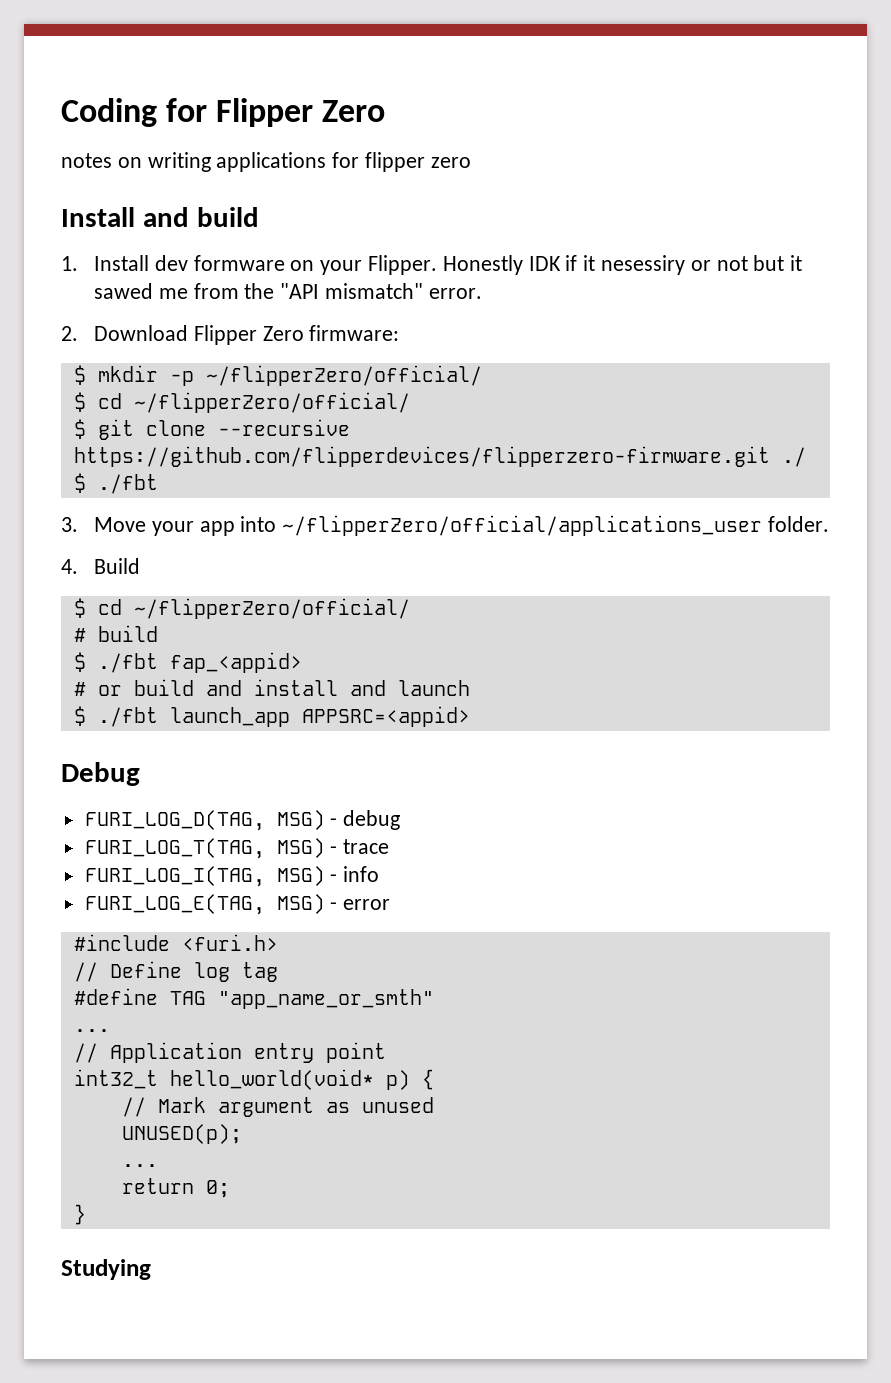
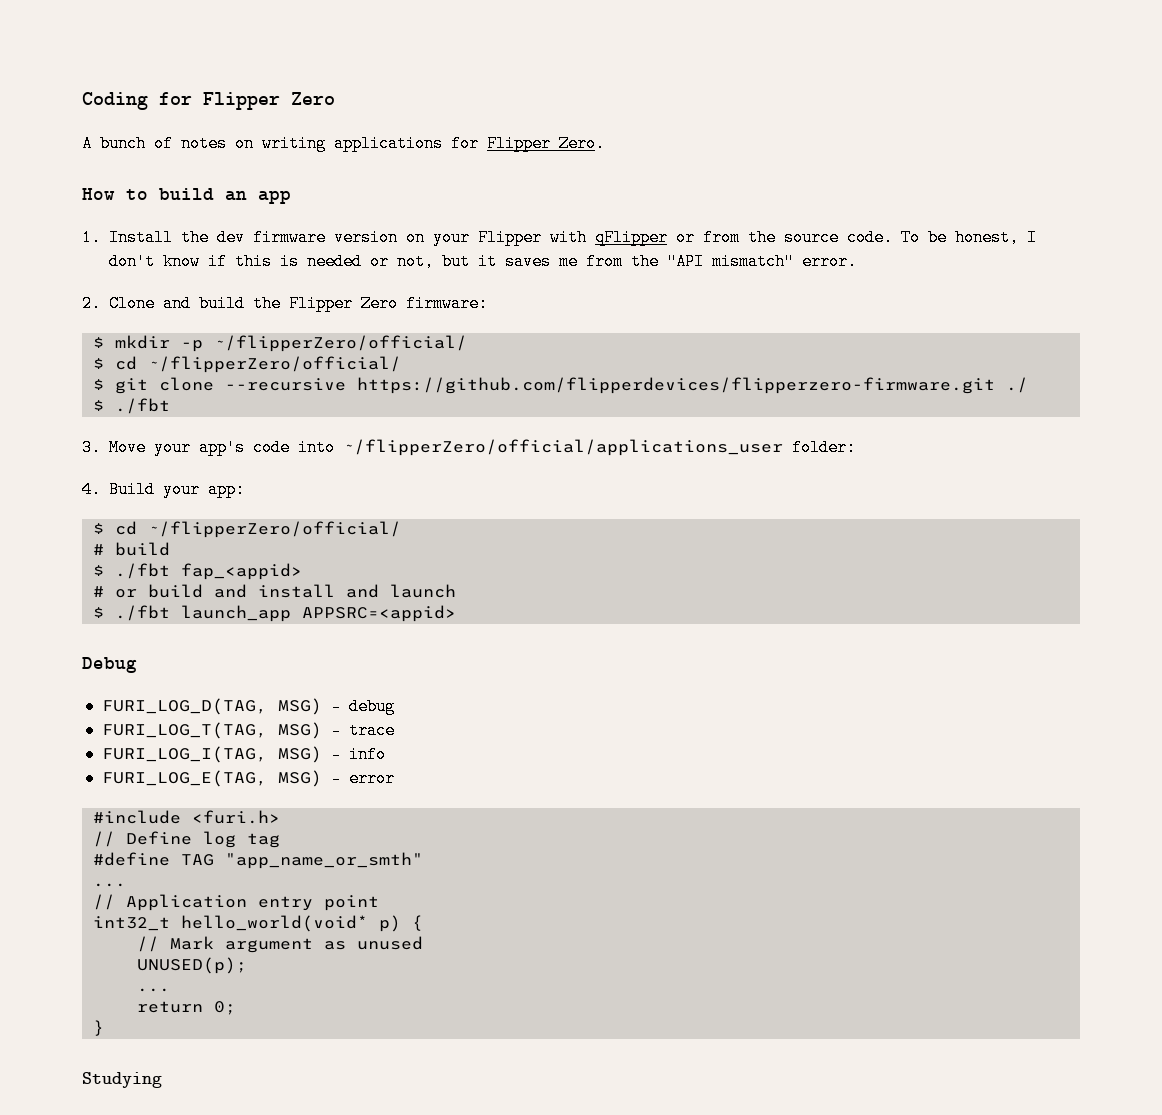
- notes on writing applications for flipper zero
- Install and build
+ A bunch of notes on writing applications for Flipper Zero.
+ How to build an app
- 1. Install dev formware on your Flipper. Honestly IDK if it nesessiry or not but it sawed me from the "API mismatch" error.
+ 1. Install the dev firmware version on your Flipper with qFlipper or from the source code. To be honest, I don't know if this is needed or not, but it saves me from the "API mismatch" error.
- 2. Download Flipper Zero firmware:
+ 2. Clone and build the Flipper Zero firmware:
- 3. Move your app into ~/flipperZero/official/applications_user folder.
+ 3. Move your app's code into ~/flipperZero/official/applications_user folder:
- 4. Build
+ 4. Build your app:

